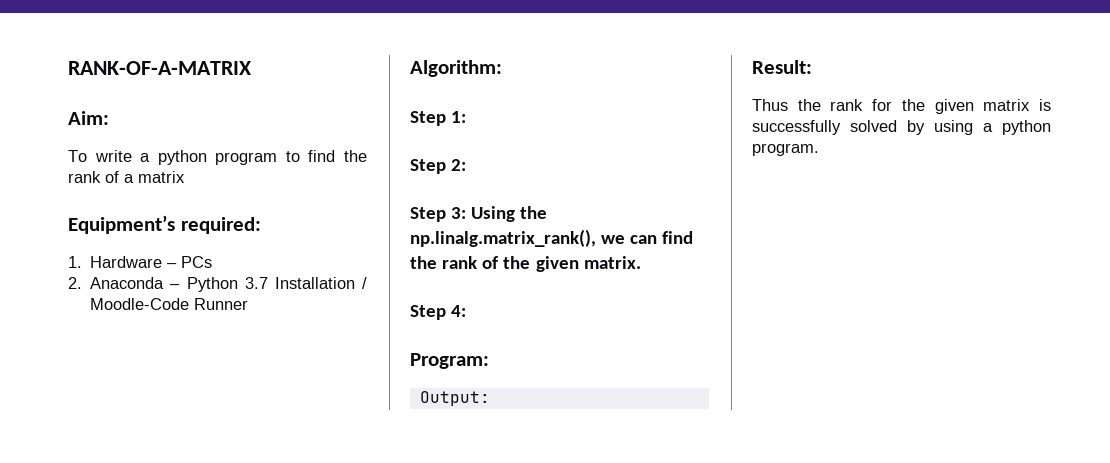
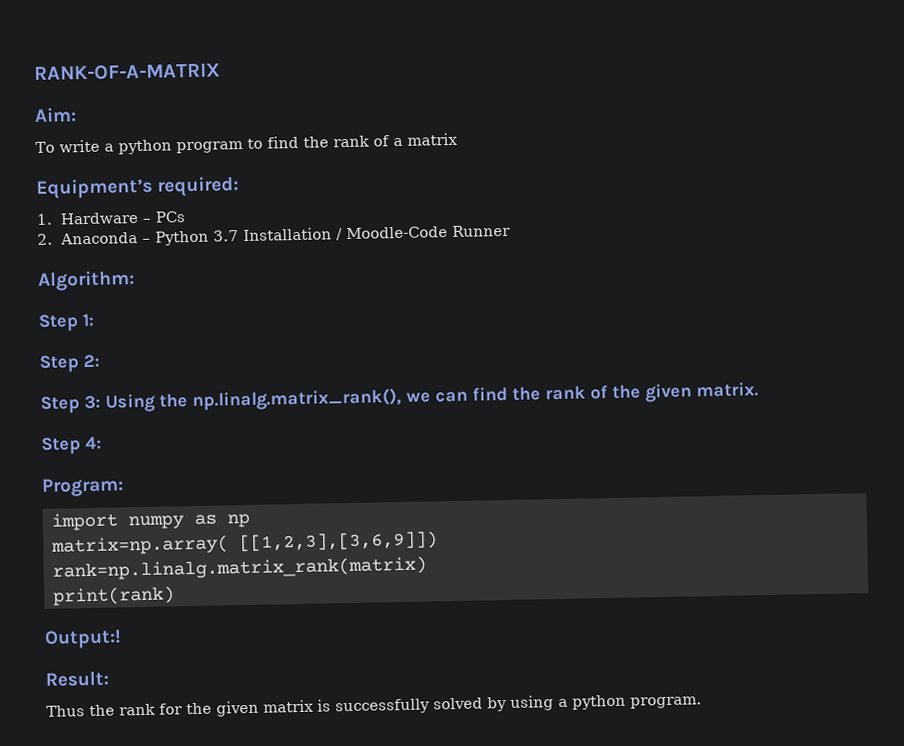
- Output:
+ import numpy as np
+ matrix=np.array( [[1,2,3],[3,6,9]])
+ rank=np.linalg.matrix_rank(matrix)
+ print(rank)
+ Output:!

